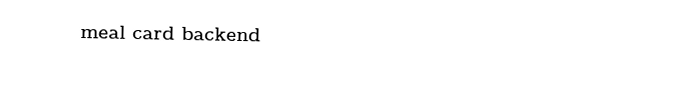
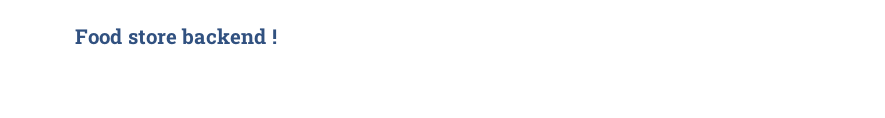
- meal card backend
+ Food store backend !

